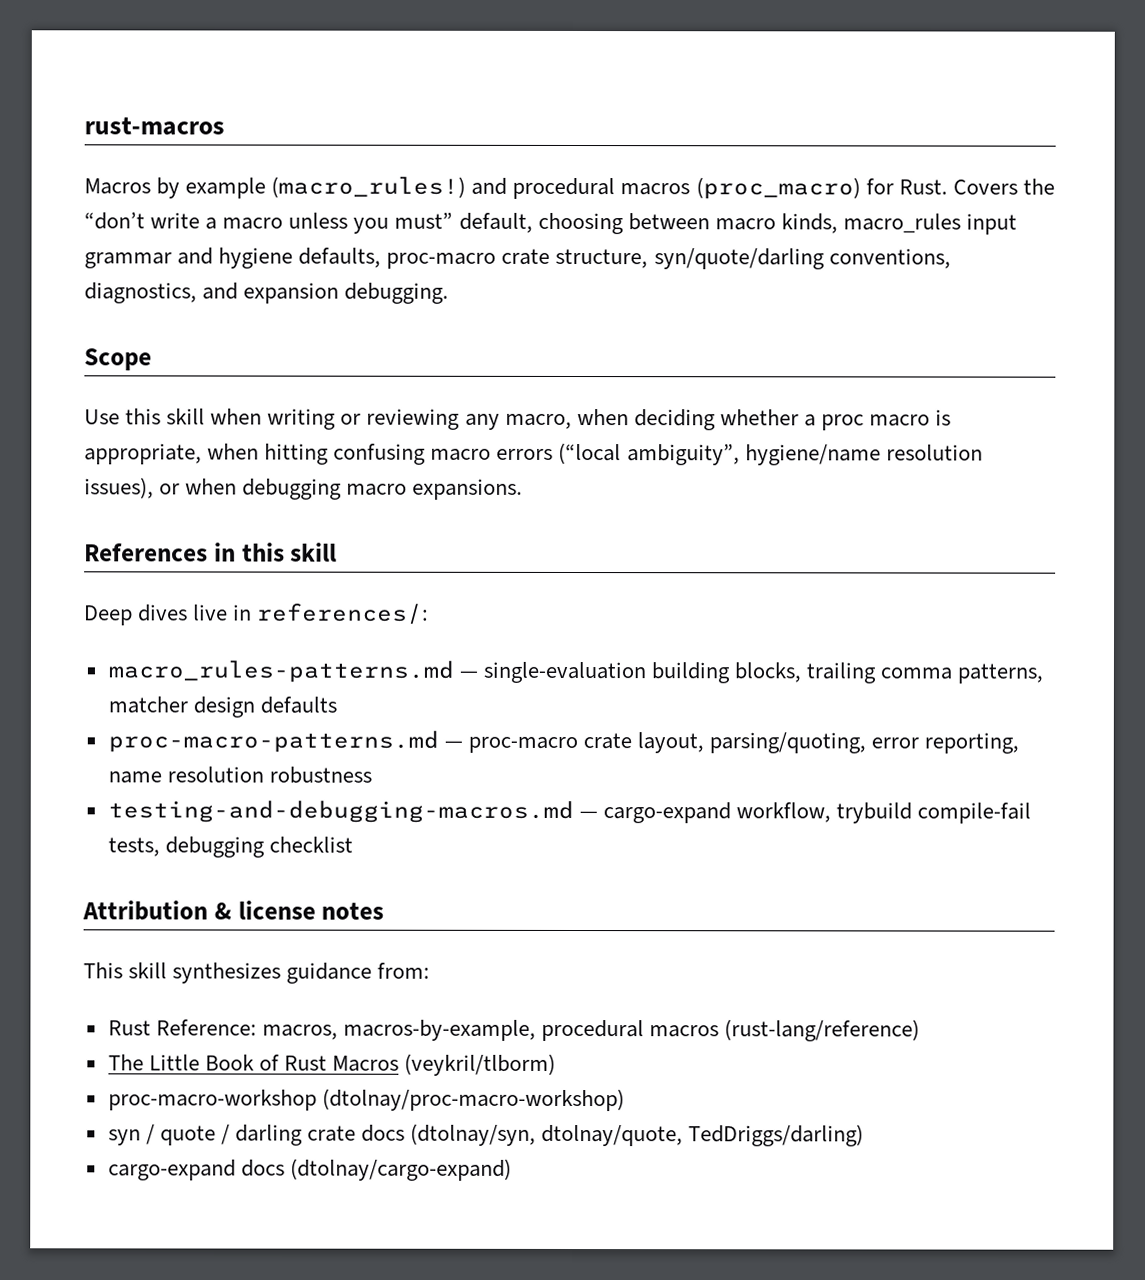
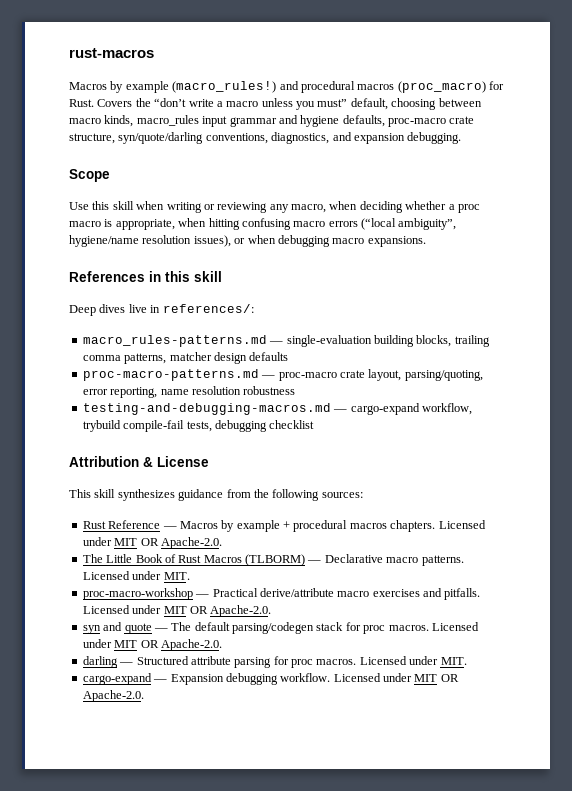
- Attribution & license notes
+ Attribution & License
- This skill synthesizes guidance from:
- Rust Reference: macros, macros-by-example, procedural macros (rust-lang/reference)
+ This skill synthesizes guidance from the following sources:
+ Rust Reference — Macros by example + procedural macros chapters. Licensed under MIT OR Apache-2.0.
- The Little Book of Rust Macros (veykril/tlborm)
- proc-macro-workshop (dtolnay/proc-macro-workshop)
- syn / quote / darling crate docs (dtolnay/syn, dtolnay/quote, TedDriggs/darling)
- cargo-expand docs (dtolnay/cargo-expand)
+ The Little Book of Rust Macros (TLBORM) — Declarative macro patterns. Licensed under MIT.
+ proc-macro-workshop — Practical derive/attribute macro exercises and pitfalls. Licensed under MIT OR Apache-2.0.
+ syn and quote — The default parsing/codegen stack for proc macros. Licensed under MIT OR Apache-2.0.
+ darling — Structured attribute parsing for proc macros. Licensed under MIT.
+ cargo-expand — Expansion debugging workflow. Licensed under MIT OR Apache-2.0.

